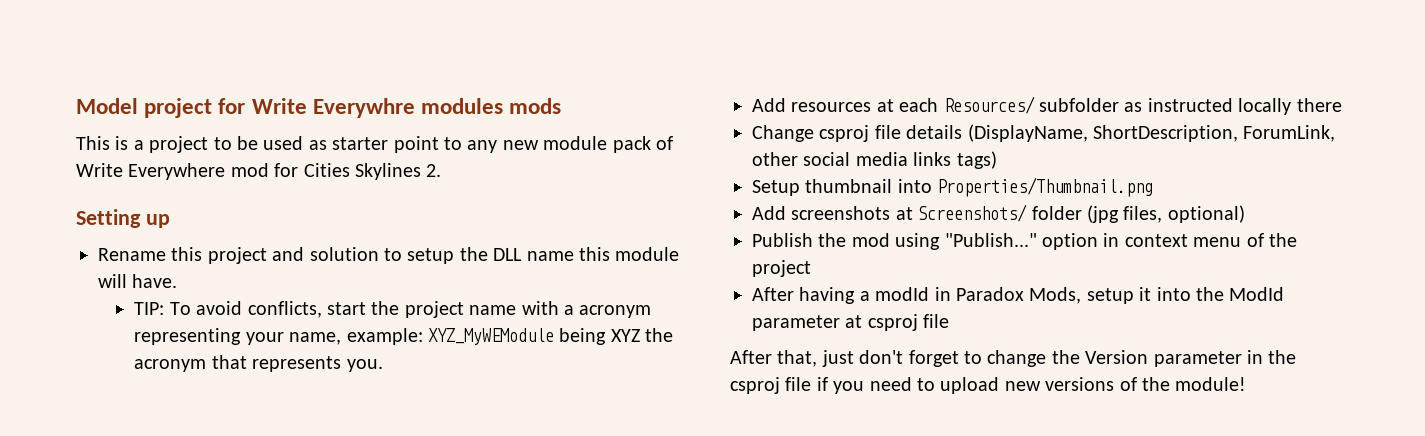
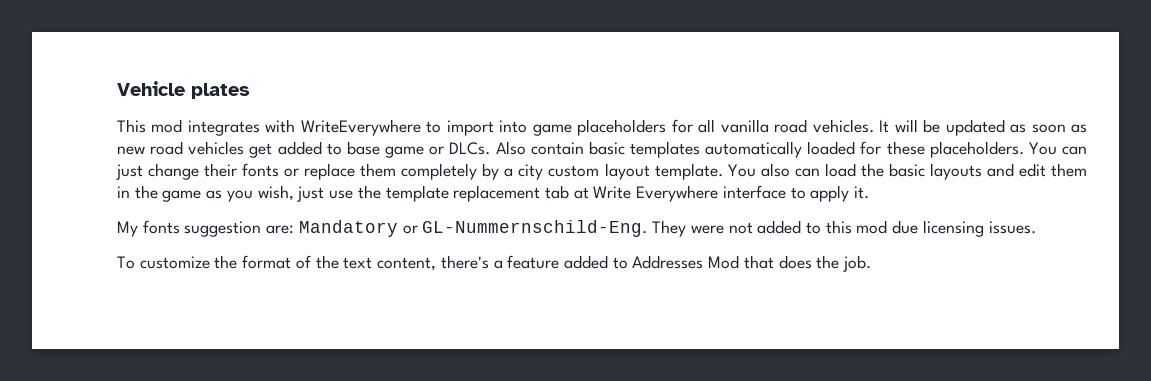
- Model project for Write Everywhre modules mods
- This is a project to be used as starter point to any new module pack of Write Everywhere mod for Cities Skylines 2.
- Setting up
- Rename this project and solution to setup the DLL name this module will have.
- TIP: To avoid conflicts, start the project name with a acronym representing your name, example: XYZ_MyWEModule being XYZ the acronym that represents you.
- Add resources at each Resources/ subfolder as instructed locally there
- Change csproj file details (DisplayName, ShortDescription, ForumLink, other social media links tags)
- Setup thumbnail into Properties/Thumbnail.png
- Add screenshots at Screenshots/ folder (jpg files, optional)
- Publish the mod using "Publish..." option in context menu of the project
- After having a modId in Paradox Mods, setup it into the ModId parameter at csproj file
- After that, just don't forget to change the Version parameter in the csproj file if you need to upload new versions of the module!
+ Vehicle plates
+ This mod integrates with WriteEverywhere to import into game placeholders for all vanilla road vehicles. It will be updated as soon as new road vehicles get added to base game or DLCs. Also contain basic templates automatically loaded for these placeholders. You can just change their fonts or replace them completely by a city custom layout template. You also can load the basic layouts and edit them in the game as you wish, just use the template replacement tab at Write Everywhere interface to apply it.
+ My fonts suggestion are: Mandatory or GL-Nummernschild-Eng. They were not added to this mod due licensing issues.
+ To customize the format of the text content, there's a feature added to Addresses Mod that does the job.

